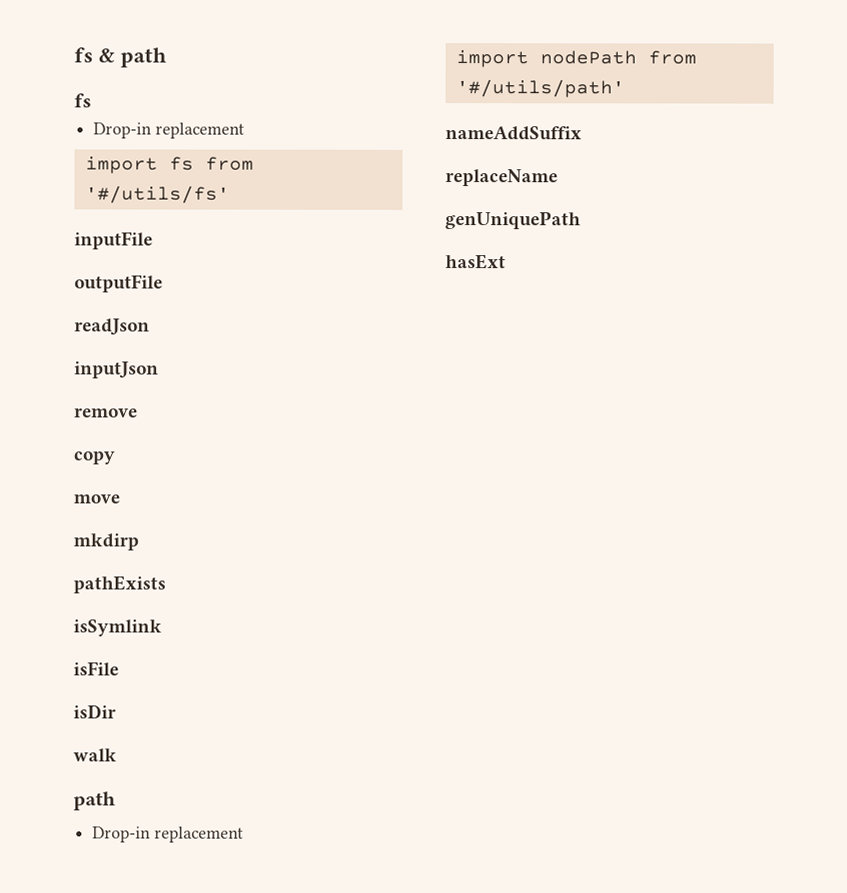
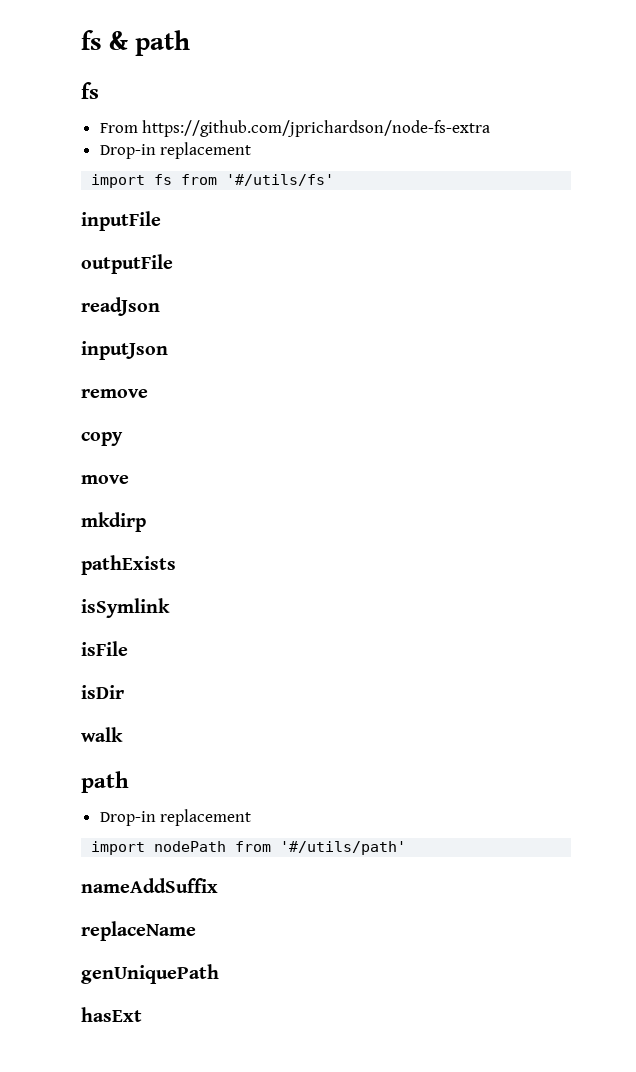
+ From https://github.com/jprichardson/node-fs-extra

